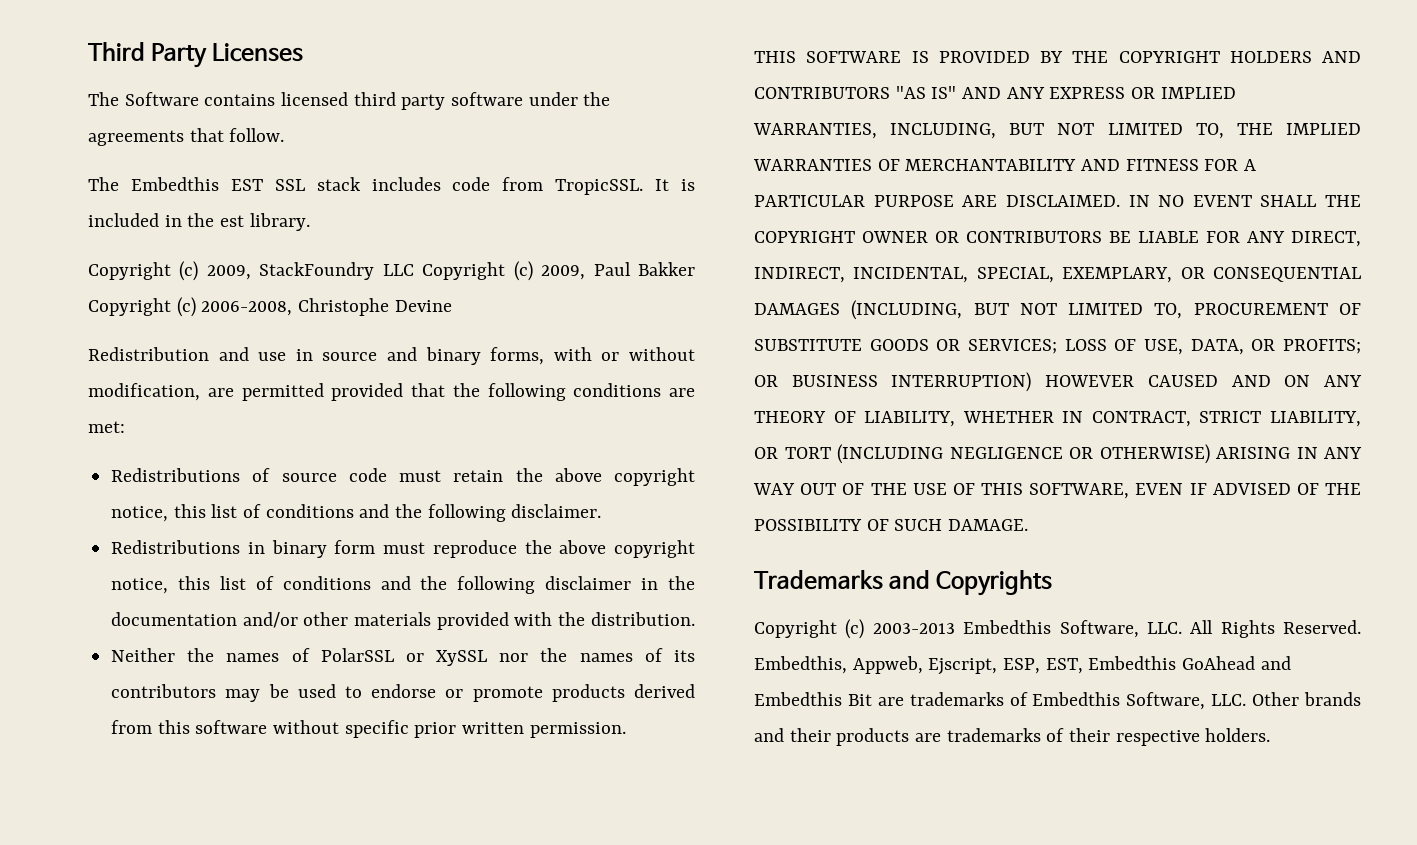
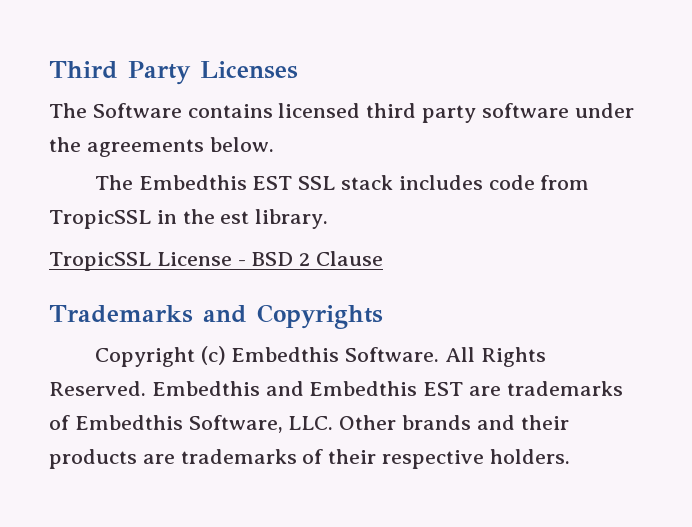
- The Software contains licensed third party software under the agreements that follow.
+ The Software contains licensed third party software under the agreements below.
- The Embedthis EST SSL stack includes code from TropicSSL. It is included in the est library.
+ The Embedthis EST SSL stack includes code from TropicSSL in the est library.
- Copyright (c) 2009, StackFoundry LLC Copyright (c) 2009, Paul Bakker Copyright (c) 2006-2008, Christophe Devine
- Redistribution and use in source and binary forms, with or without modification, are permitted provided that the following conditions are met:
- Redistributions of source code must retain the above copyright notice, this list of conditions and the following disclaimer.
- Redistributions in binary form must reproduce the above copyright notice, this list of conditions and the following disclaimer in the documentation and/or other materials provided with the distribution.
- Neither the names of PolarSSL or XySSL nor the names of its contributors may be used to endorse or promote products derived from this software without specific prior written permission.
- THIS SOFTWARE IS PROVIDED BY THE COPYRIGHT HOLDERS AND CONTRIBUTORS "AS IS" AND ANY EXPRESS OR IMPLIED WARRANTIES, INCLUDING, BUT NOT LIMITED TO, THE IMPLIED WARRANTIES OF MERCHANTABILITY AND FITNESS FOR A PARTICULAR PURPOSE ARE DISCLAIMED. IN NO EVENT SHALL THE COPYRIGHT OWNER OR CONTRIBUTORS BE LIABLE FOR ANY DIRECT, INDIRECT, INCIDENTAL, SPECIAL, EXEMPLARY, OR CONSEQUENTIAL DAMAGES (INCLUDING, BUT NOT LIMITED TO, PROCUREMENT OF SUBSTITUTE GOODS OR SERVICES; LOSS OF USE, DATA, OR PROFITS; OR BUSINESS INTERRUPTION) HOWEVER CAUSED AND ON ANY THEORY OF LIABILITY, WHETHER IN CONTRACT, STRICT LIABILITY, OR TORT (INCLUDING NEGLIGENCE OR OTHERWISE) ARISING IN ANY WAY OUT OF THE USE OF THIS SOFTWARE, EVEN IF ADVISED OF THE POSSIBILITY OF SUCH DAMAGE.
+ TropicSSL License - BSD 2 Clause
- Copyright (c) 2003-2013 Embedthis Software, LLC. All Rights Reserved. Embedthis, Appweb, Ejscript, ESP, EST, Embedthis GoAhead and Embedthis Bit are trademarks of Embedthis Software, LLC. Other brands and their products are trademarks of their respective holders.
+ Copyright (c) Embedthis Software. All Rights Reserved. Embedthis and Embedthis EST are trademarks of Embedthis Software, LLC. Other brands and their products are trademarks of their respective holders.

